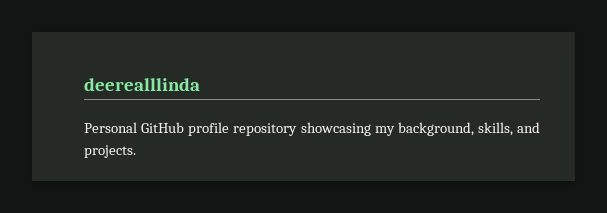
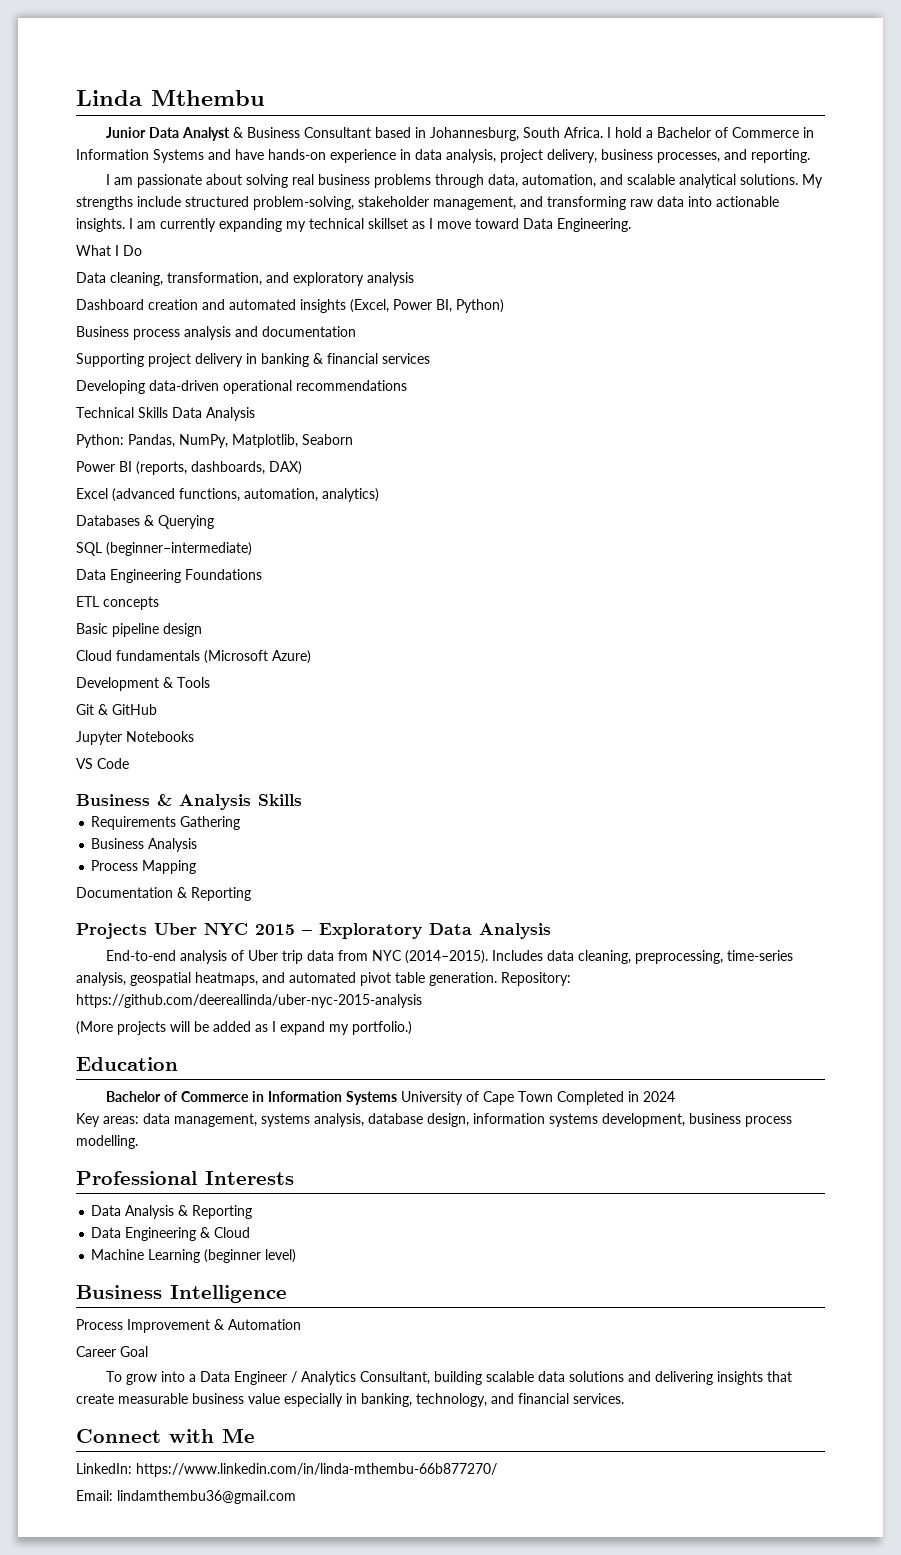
- deerealllinda
- Personal GitHub profile repository showcasing my background, skills, and projects.
+ Linda Mthembu
+ Junior Data Analyst & Business Consultant based in Johannesburg, South Africa. I hold a Bachelor of Commerce in Information Systems and have hands-on experience in data analysis, project delivery, business processes, and reporting.
+ I am passionate about solving real business problems through data, automation, and scalable analytical solutions. My strengths include structured problem-solving, stakeholder management, and transforming raw data into actionable insights. I am currently expanding my technical skillset as I move toward Data Engineering.
+ What I Do
+ Data cleaning, transformation, and exploratory analysis
+ Dashboard creation and automated insights (Excel, Power BI, Python)
+ Business process analysis and documentation
+ Supporting project delivery in banking & financial services
+ Developing data-driven operational recommendations
+ Technical Skills Data Analysis
+ Python: Pandas, NumPy, Matplotlib, Seaborn
+ Power BI (reports, dashboards, DAX)
+ Excel (advanced functions, automation, analytics)
+ Databases & Querying
+ SQL (beginner–intermediate)
+ Data Engineering Foundations
+ ETL concepts
+ Basic pipeline design
+ Cloud fundamentals (Microsoft Azure)
+ Development & Tools
+ Git & GitHub
+ Jupyter Notebooks
+ VS Code
+ Business & Analysis Skills
+ Requirements Gathering
+ Business Analysis
+ Process Mapping
+ Documentation & Reporting
+ Projects Uber NYC 2015 – Exploratory Data Analysis
+ End-to-end analysis of Uber trip data from NYC (2014–2015). Includes data cleaning, preprocessing, time-series analysis, geospatial heatmaps, and automated pivot table generation. Repository: https://github.com/deereallinda/uber-nyc-2015-analysis
+ (More projects will be added as I expand my portfolio.)
+ Education
+ Bachelor of Commerce in Information Systems University of Cape Town Completed in 2024
+ Key areas: data management, systems analysis, database design, information systems development, business process modelling.
+ Professional Interests
+ Data Analysis & Reporting
+ Data Engineering & Cloud
+ Machine Learning (beginner level)
+ Business Intelligence
+ Process Improvement & Automation
+ Career Goal
+ To grow into a Data Engineer / Analytics Consultant, building scalable data solutions and delivering insights that create measurable business value especially in banking, technology, and financial services.
+ Connect with Me
+ LinkedIn: https://www.linkedin.com/in/linda-mthembu-66b877270/
+ Email: lindamthembu36@gmail.com

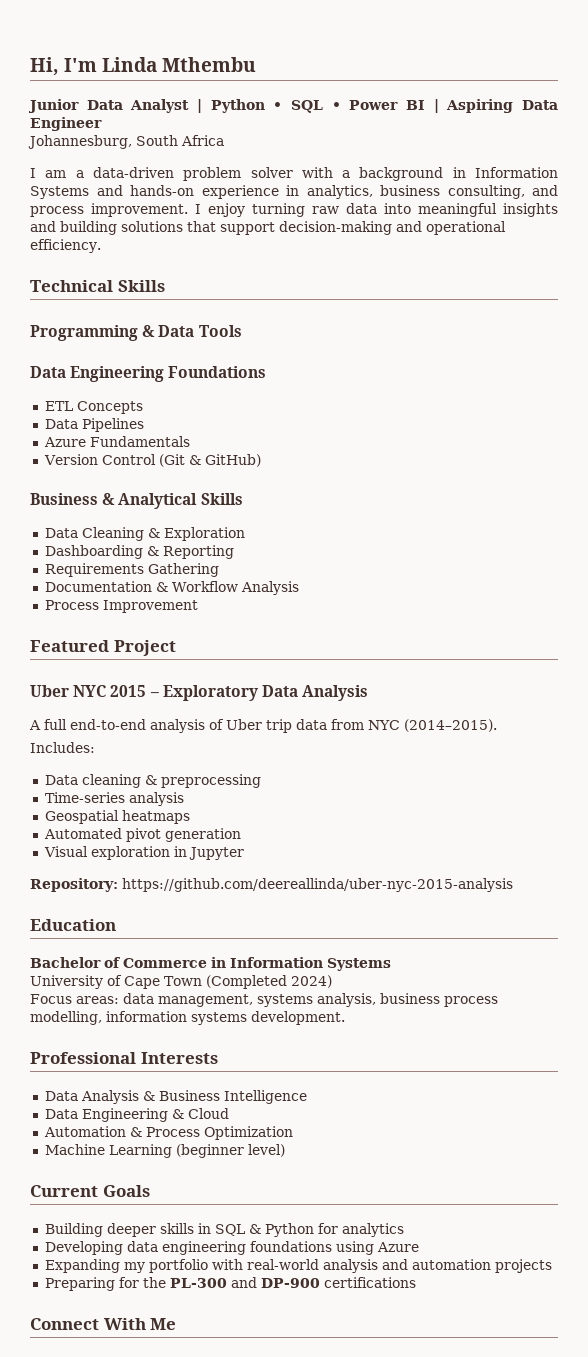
- Linda Mthembu
+ Hi, I'm Linda Mthembu
- Junior Data Analyst & Business Consultant based in Johannesburg, South Africa. I hold a Bachelor of Commerce in Information Systems and have hands-on experience in data analysis, project delivery, business processes, and reporting.
- I am passionate about solving real business problems through data, automation, and scalable analytical solutions. My strengths include structured problem-solving, stakeholder management, and transforming raw data into actionable insights. I am currently expanding my technical skillset as I move toward Data Engineering.
- What I Do
- Data cleaning, transformation, and exploratory analysis
- Dashboard creation and automated insights (Excel, Power BI, Python)
- Business process analysis and documentation
- Supporting project delivery in banking & financial services
- Developing data-driven operational recommendations
- Technical Skills Data Analysis
- Python: Pandas, NumPy, Matplotlib, Seaborn
- Power BI (reports, dashboards, DAX)
- Excel (advanced functions, automation, analytics)
- Databases & Querying
- SQL (beginner–intermediate)
+ Junior Data Analyst | Python • SQL • Power BI | Aspiring Data Engineer
+ Johannesburg, South Africa
+ I am a data-driven problem solver with a background in Information Systems and hands-on experience in analytics, business consulting, and process improvement. I enjoy turning raw data into meaningful insights and building solutions that support decision-making and operational efficiency.
+ Technical Skills
+ Programming & Data Tools
  Data Engineering Foundations
- ETL concepts
- Basic pipeline design
- Cloud fundamentals (Microsoft Azure)
- Development & Tools
- Git & GitHub
- Jupyter Notebooks
- VS Code
+ ETL Concepts
+ Data Pipelines
+ Azure Fundamentals
+ Version Control (Git & GitHub)
- Business & Analysis Skills
+ Business & Analytical Skills
+ Data Cleaning & Exploration
+ Dashboarding & Reporting
- Business Analysis
+ Documentation & Workflow Analysis
- Process Mapping
- Documentation & Reporting
- Projects Uber NYC 2015 – Exploratory Data Analysis
+ Process Improvement
+ Featured Project
+ Uber NYC 2015 – Exploratory Data Analysis
- End-to-end analysis of Uber trip data from NYC (2014–2015). Includes data cleaning, preprocessing, time-series analysis, geospatial heatmaps, and automated pivot table generation. Repository: https://github.com/deereallinda/uber-nyc-2015-analysis
- (More projects will be added as I expand my portfolio.)
+ A full end-to-end analysis of Uber trip data from NYC (2014–2015).
+ Includes:
+ Data cleaning & preprocessing
+ Time-series analysis
+ Geospatial heatmaps
+ Automated pivot generation
+ Visual exploration in Jupyter
+ Repository: https://github.com/deereallinda/uber-nyc-2015-analysis
- Bachelor of Commerce in Information Systems University of Cape Town Completed in 2024
- Key areas: data management, systems analysis, database design, information systems development, business process modelling.
+ Bachelor of Commerce in Information Systems
+ University of Cape Town (Completed 2024)
+ Focus areas: data management, systems analysis, business process modelling, information systems development.
- Data Analysis & Reporting
+ Data Analysis & Business Intelligence
+ Automation & Process Optimization
- Business Intelligence
- Process Improvement & Automation
- Career Goal
- To grow into a Data Engineer / Analytics Consultant, building scalable data solutions and delivering insights that create measurable business value especially in banking, technology, and financial services.
+ Current Goals
+ Building deeper skills in SQL & Python for analytics
+ Developing data engineering foundations using Azure
+ Expanding my portfolio with real-world analysis and automation projects
+ Preparing for the PL-300 and DP-900 certifications
- Connect with Me
+ Connect With Me
- LinkedIn: https://www.linkedin.com/in/linda-mthembu-66b877270/
- Email: lindamthembu36@gmail.com

